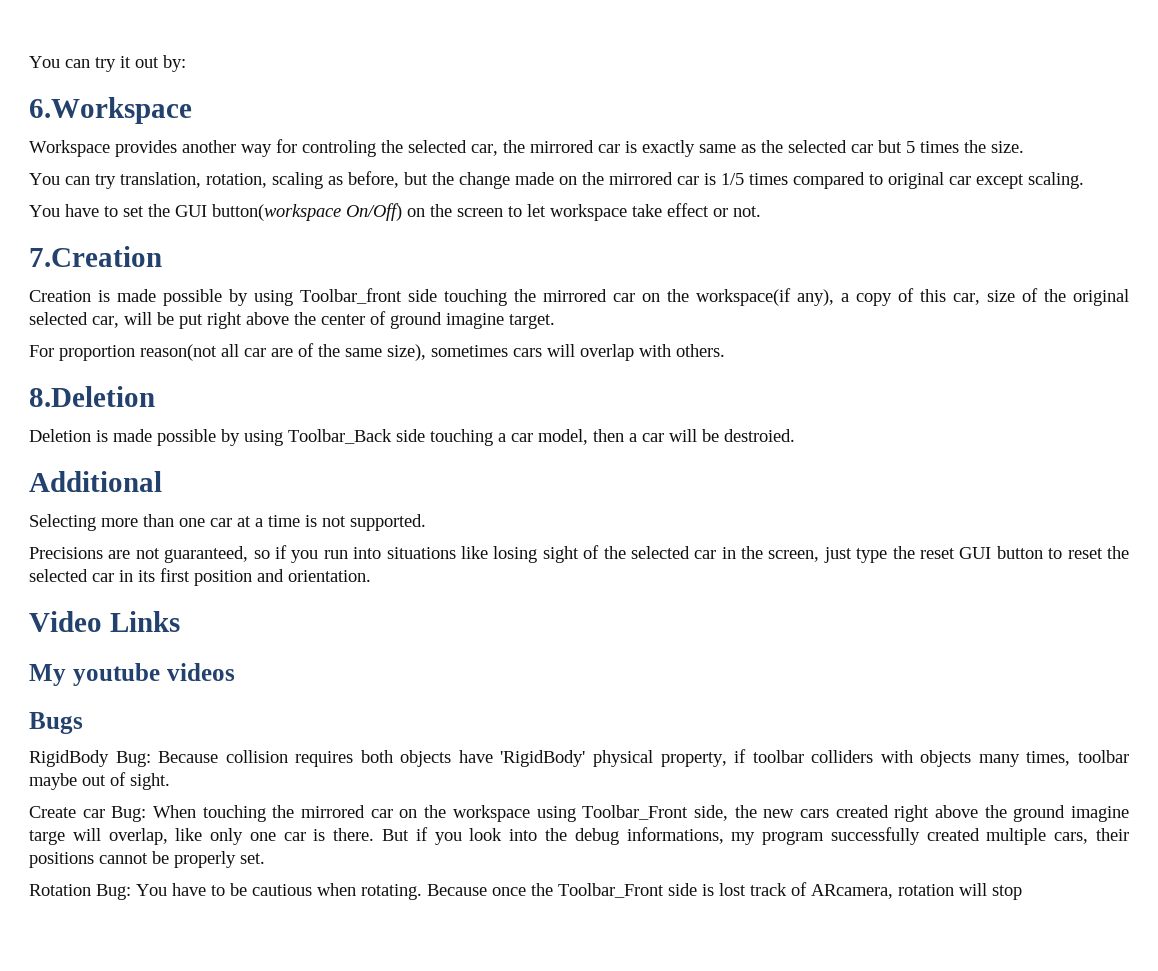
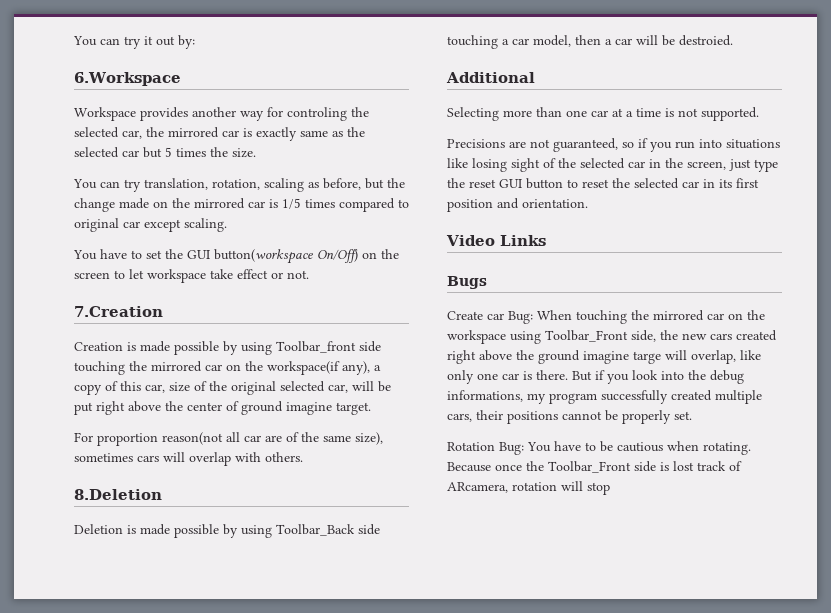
- My youtube videos
  Bugs
- RigidBody Bug: Because collision requires both objects have 'RigidBody' physical property, if toolbar colliders with objects many times, toolbar maybe out of sight.

